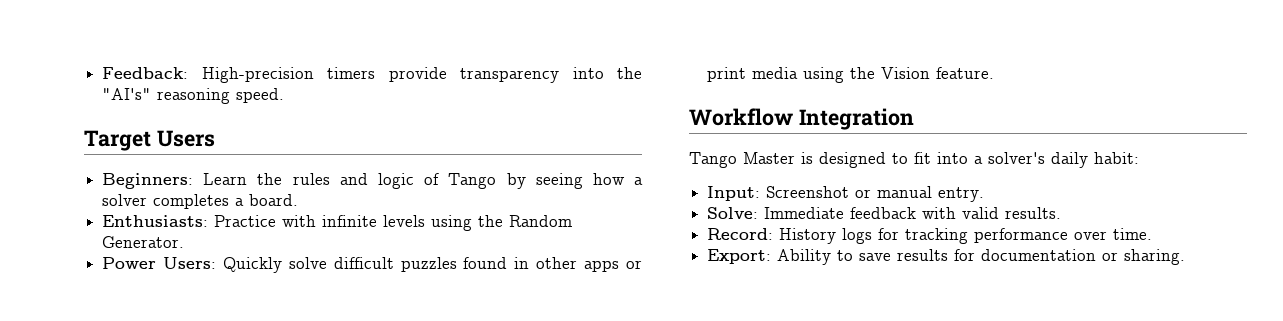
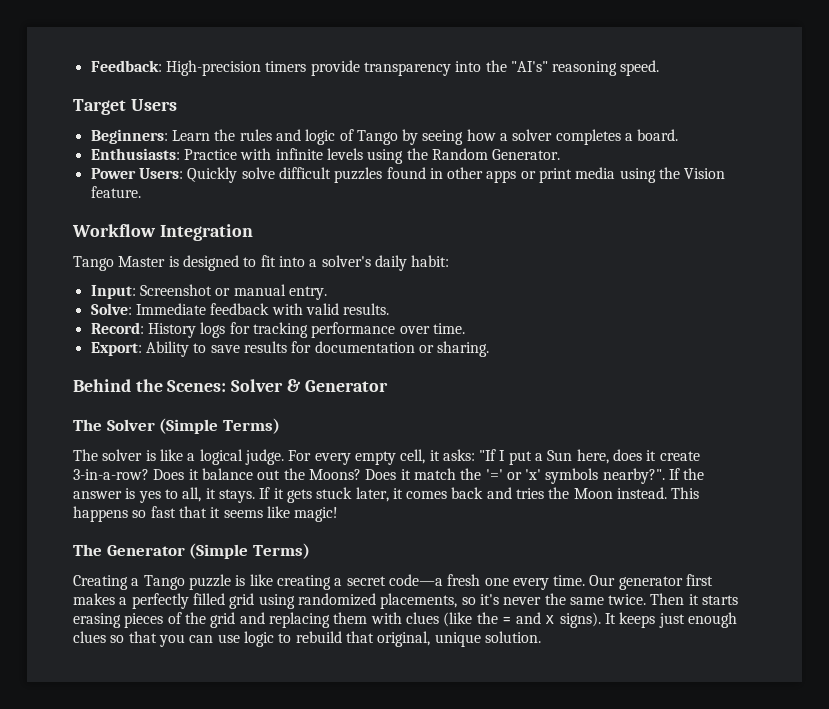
+ Behind the Scenes: Solver & Generator
+ The Solver (Simple Terms)
+ The solver is like a logical judge. For every empty cell, it asks: "If I put a Sun here, does it create 3-in-a-row? Does it balance out the Moons? Does it match the '=' or 'x' symbols nearby?". If the answer is yes to all, it stays. If it gets stuck later, it comes back and tries the Moon instead. This happens so fast that it seems like magic!
+ The Generator (Simple Terms)
+ Creating a Tango puzzle is like creating a secret code—a fresh one every time. Our generator first makes a perfectly filled grid using randomized placements, so it's never the same twice. Then it starts erasing pieces of the grid and replacing them with clues (like the = and x signs). It keeps just enough clues so that you can use logic to rebuild that original, unique solution.

